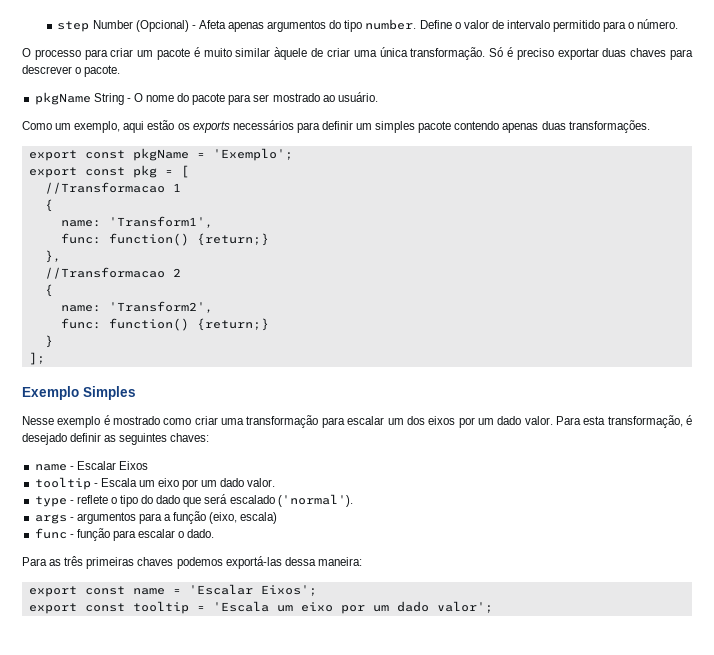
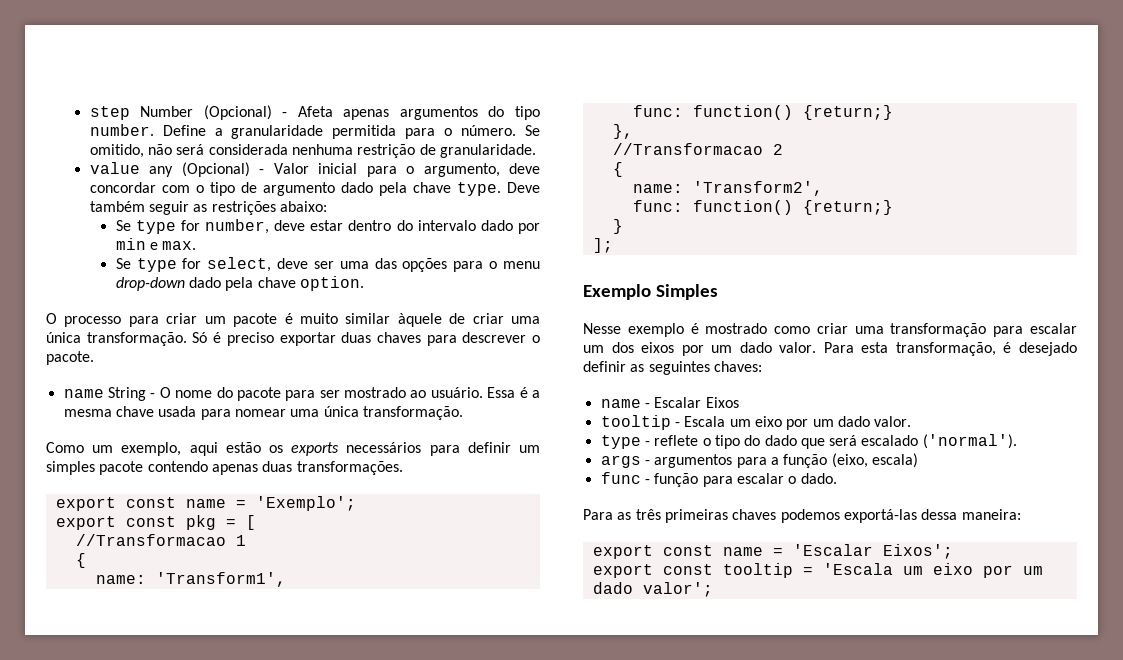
- Define o valor de intervalo permitido para o número.
+ Define a granularidade permitida para o número. Se omitido, não será considerada nenhuma restrição de granularidade.
+ value any (Opcional) - Valor inicial para o argumento, deve concordar com o tipo de argumento dado pela chave type. Deve também seguir as restrições abaixo:
+ Se type for number, deve estar dentro do intervalo dado por min e max.
+ Se type for select, deve ser uma das opções para o menu drop-down dado pela chave option.
- pkgName String - O nome do pacote para ser mostrado ao usuário.
+ name String - O nome do pacote para ser mostrado ao usuário. Essa é a mesma chave usada para nomear uma única transformação.
- export const pkgName = 'Exemplo';
+ export const name = 'Exemplo';

